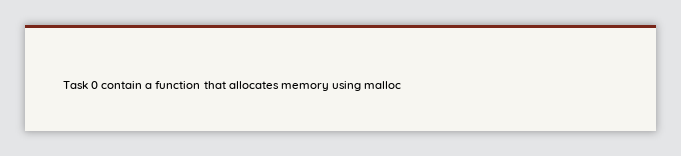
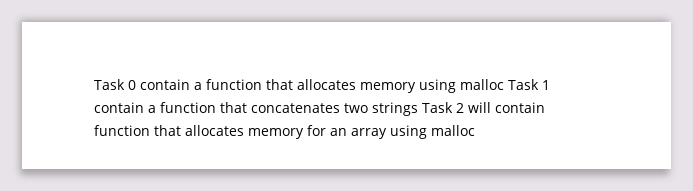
- Task 0 contain a function that allocates memory using malloc
+ Task 0 contain a function that allocates memory using malloc Task 1 contain a function that concatenates two strings Task 2 will contain function that allocates memory for an array using malloc

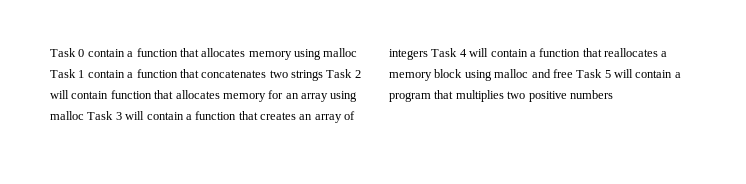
- Task 0 contain a function that allocates memory using malloc Task 1 contain a function that concatenates two strings Task 2 will contain function that allocates memory for an array using malloc
+ Task 0 contain a function that allocates memory using malloc Task 1 contain a function that concatenates two strings Task 2 will contain function that allocates memory for an array using malloc Task 3 will contain a function that creates an array of integers Task 4 will contain a function that reallocates a memory block using malloc and free Task 5 will contain a program that multiplies two positive numbers

